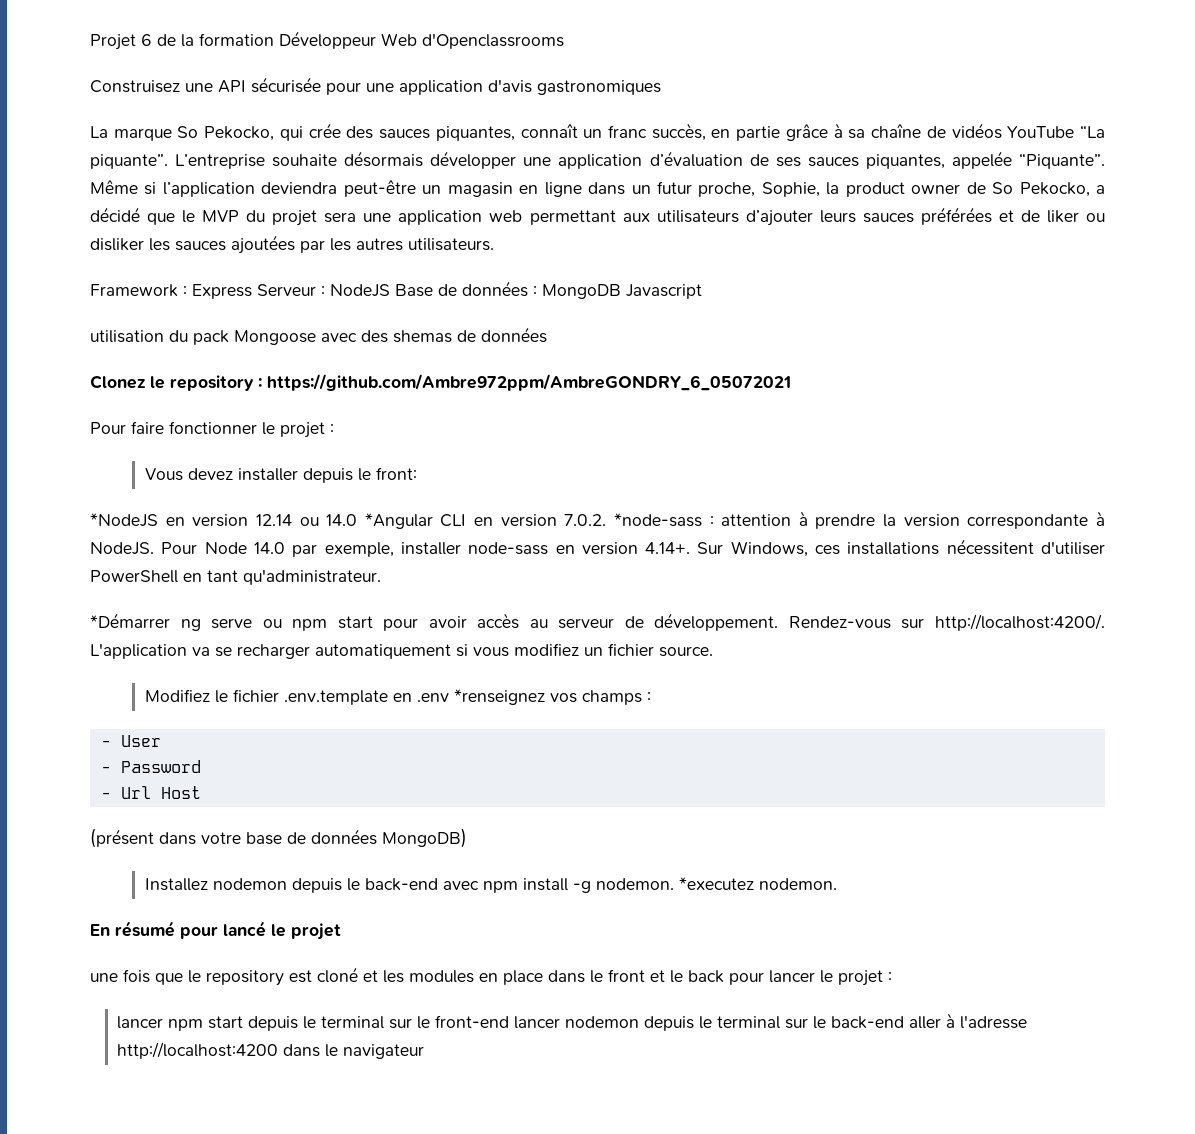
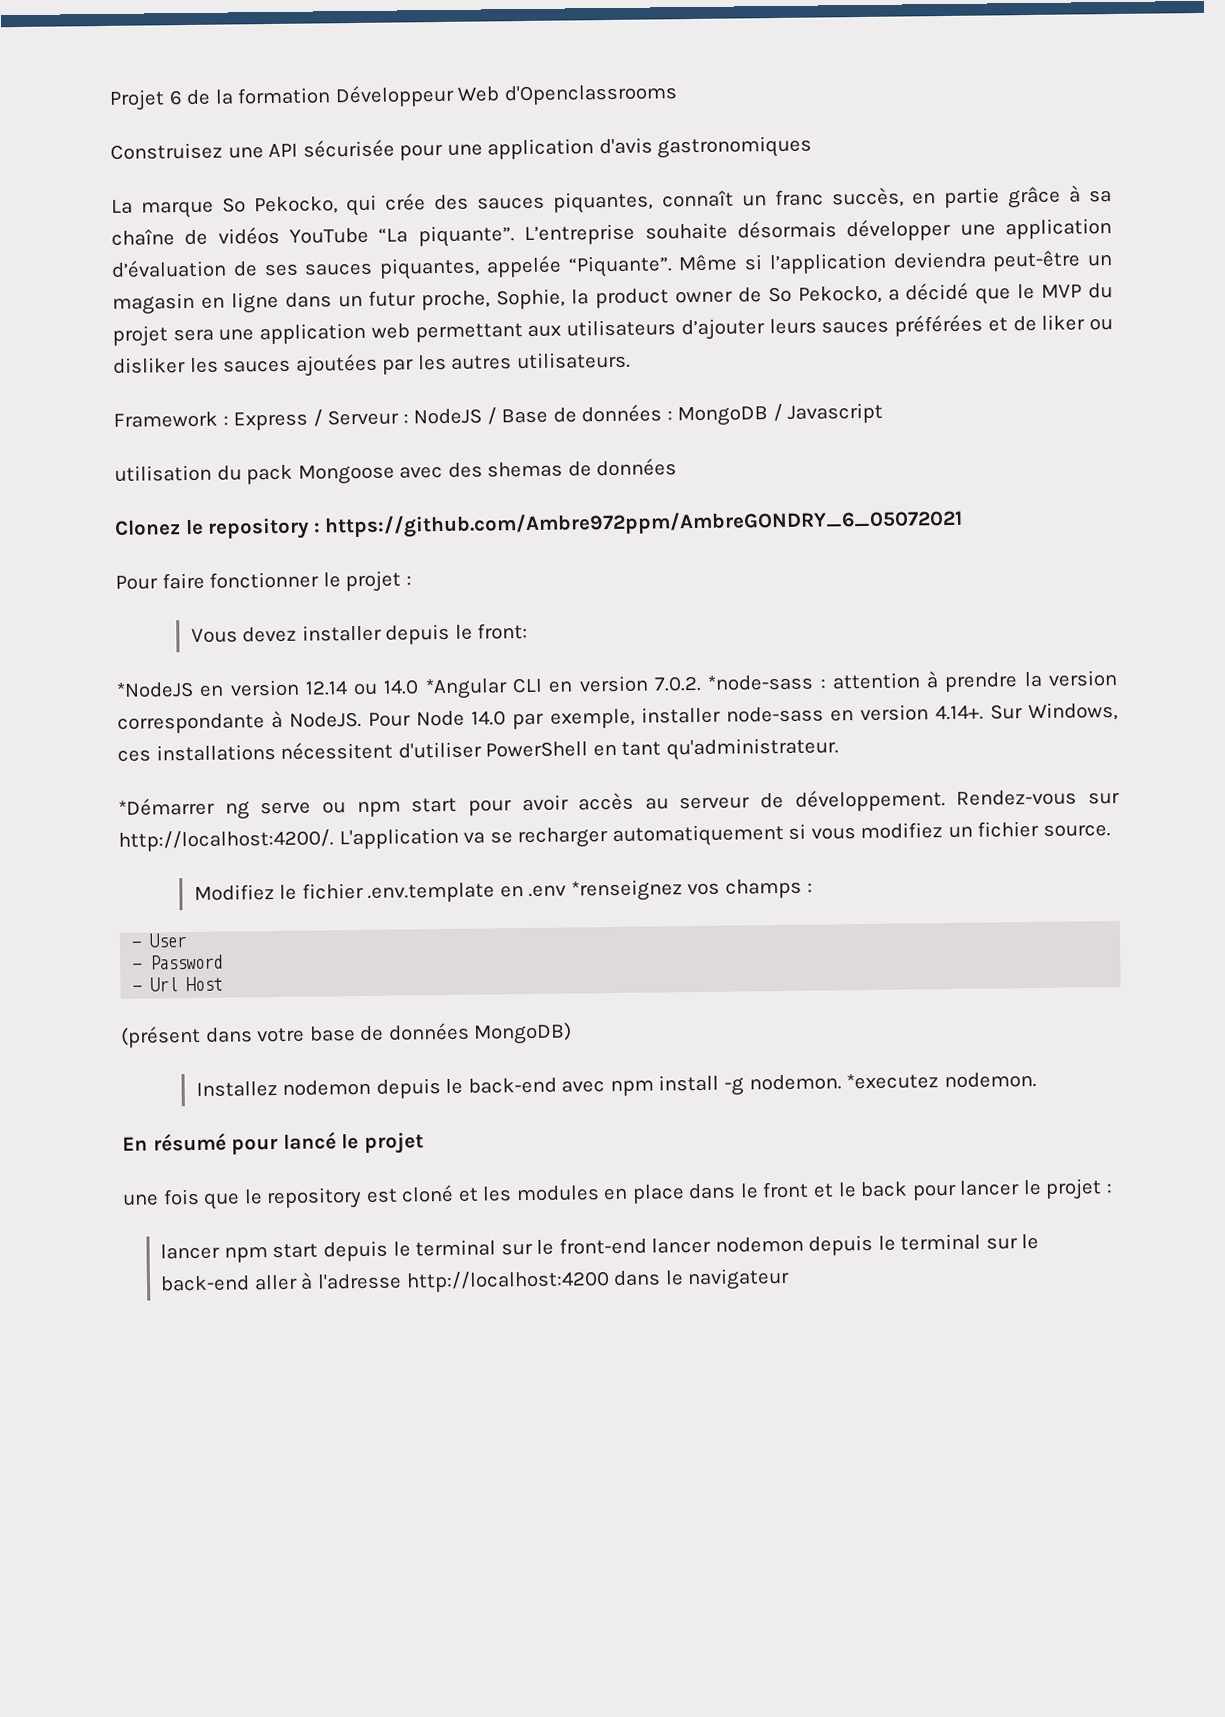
- Framework : Express Serveur : NodeJS Base de données : MongoDB Javascript
+ Framework : Express / Serveur : NodeJS / Base de données : MongoDB / Javascript

